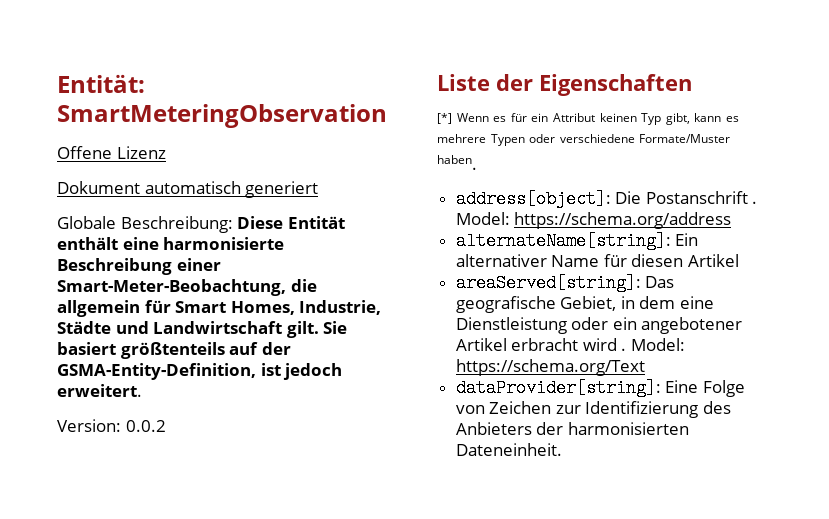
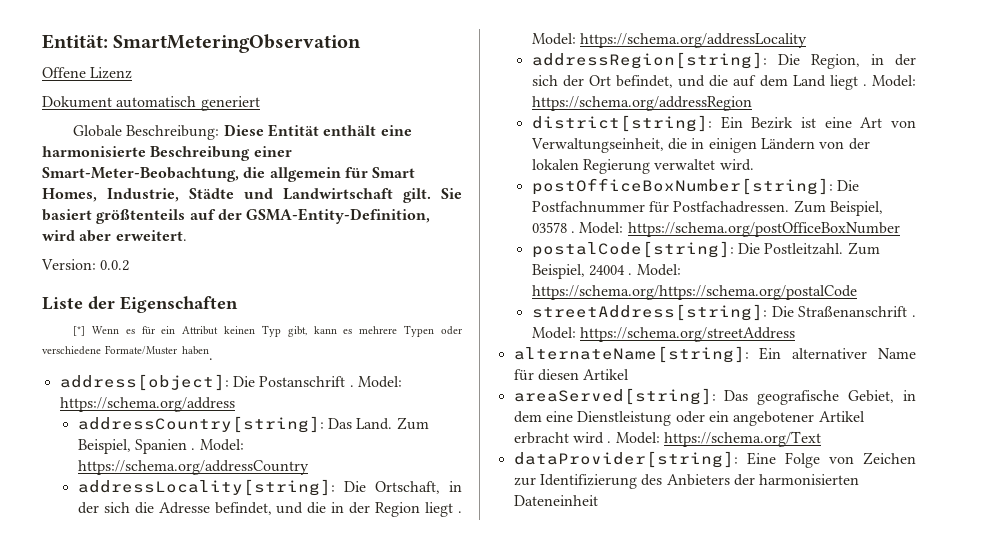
- Sie basiert größtenteils auf der GSMA-Entity-Definition, ist jedoch erweitert.
+ Sie basiert größtenteils auf der GSMA-Entity-Definition, wird aber erweitert.
+ addressCountry[string]: Das Land. Zum Beispiel, Spanien . Model: https://schema.org/addressCountry
+ addressLocality[string]: Die Ortschaft, in der sich die Adresse befindet, und die in der Region liegt . Model: https://schema.org/addressLocality
+ addressRegion[string]: Die Region, in der sich der Ort befindet, und die auf dem Land liegt . Model: https://schema.org/addressRegion
+ district[string]: Ein Bezirk ist eine Art von Verwaltungseinheit, die in einigen Ländern von der lokalen Regierung verwaltet wird.
+ postOfficeBoxNumber[string]: Die Postfachnummer für Postfachadressen. Zum Beispiel, 03578 . Model: https://schema.org/postOfficeBoxNumber
+ postalCode[string]: Die Postleitzahl. Zum Beispiel, 24004 . Model: https://schema.org/https://schema.org/postalCode
+ streetAddress[string]: Die Straßenanschrift . Model: https://schema.org/streetAddress
- dataProvider[string]: Eine Folge von Zeichen zur Identifizierung des Anbieters der harmonisierten Dateneinheit.
+ dataProvider[string]: Eine Folge von Zeichen zur Identifizierung des Anbieters der harmonisierten Dateneinheit

